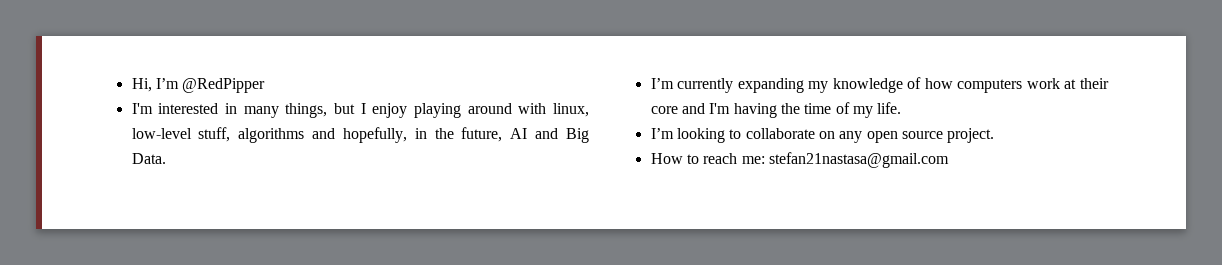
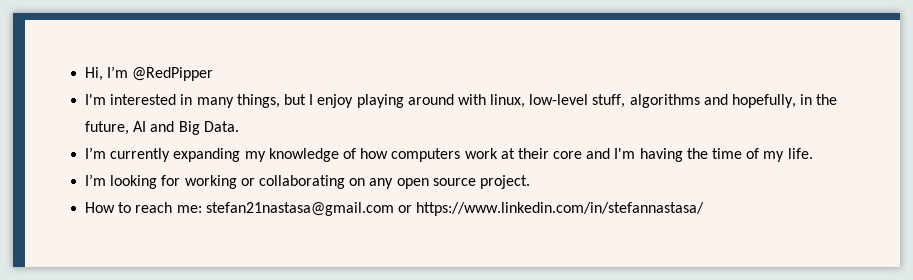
- I’m looking to collaborate on any open source project.
+ I’m looking for working or collaborating on any open source project.
- How to reach me: stefan21nastasa@gmail.com
+ How to reach me: stefan21nastasa@gmail.com or https://www.linkedin.com/in/stefannastasa/

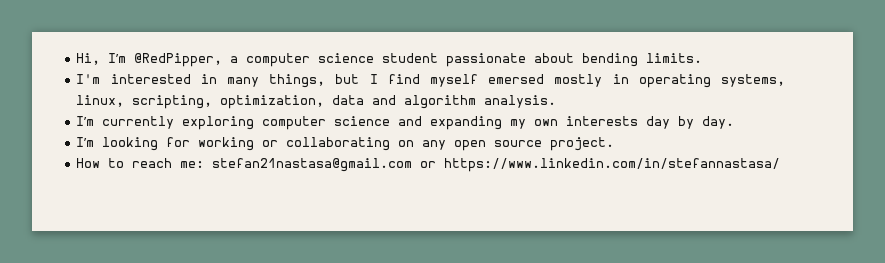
- Hi, I’m @RedPipper
+ Hi, I’m @RedPipper, a computer science student passionate about bending limits.
- I'm interested in many things, but I enjoy playing around with linux, low-level stuff, algorithms and hopefully, in the future, AI and Big Data.
- I’m currently expanding my knowledge of how computers work at their core and I'm having the time of my life.
+ I'm interested in many things, but I find myself emersed mostly in operating systems, linux, scripting, optimization, data and algorithm analysis.
+ I’m currently exploring computer science and expanding my own interests day by day.

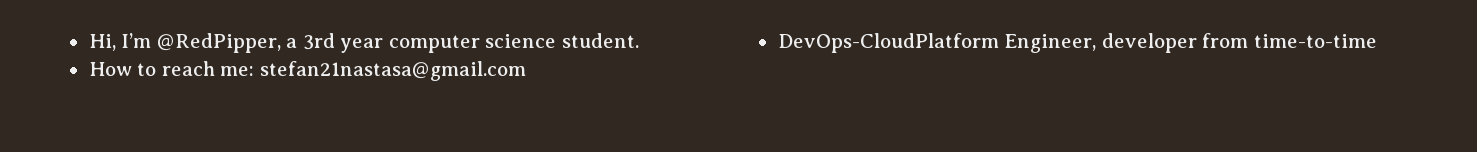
- Hi, I’m @RedPipper, a computer science student passionate about bending limits.
- I'm interested in many things, but I find myself emersed mostly in operating systems, linux, scripting, optimization, data and algorithm analysis.
- I’m currently exploring computer science and expanding my own interests day by day.
- I’m looking for working or collaborating on any open source project.
+ Hi, I’m @RedPipper, a 3rd year computer science student.
- How to reach me: stefan21nastasa@gmail.com or https://www.linkedin.com/in/stefannastasa/
+ How to reach me: stefan21nastasa@gmail.com
+ DevOps-CloudPlatform Engineer, developer from time-to-time

